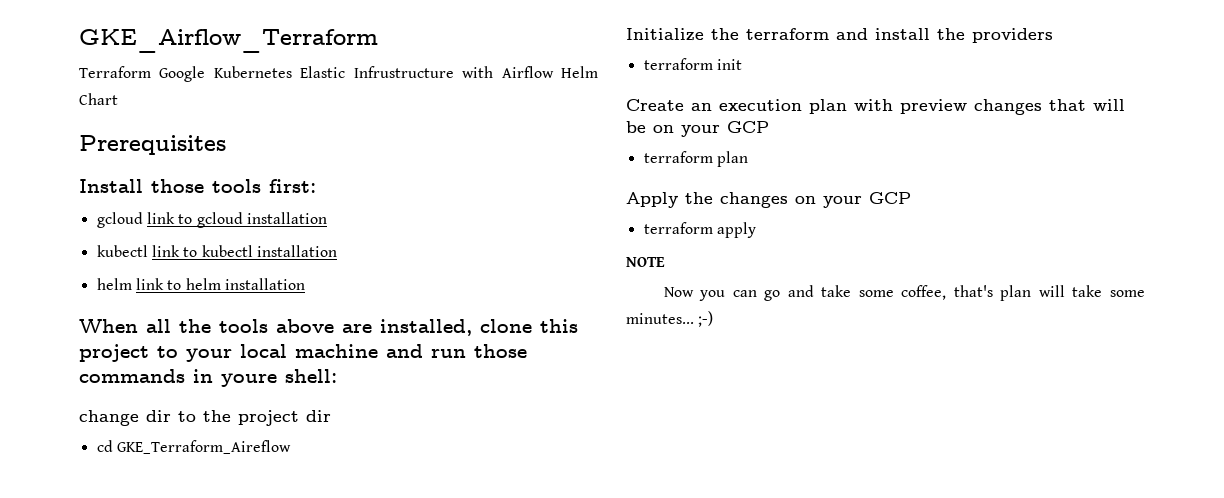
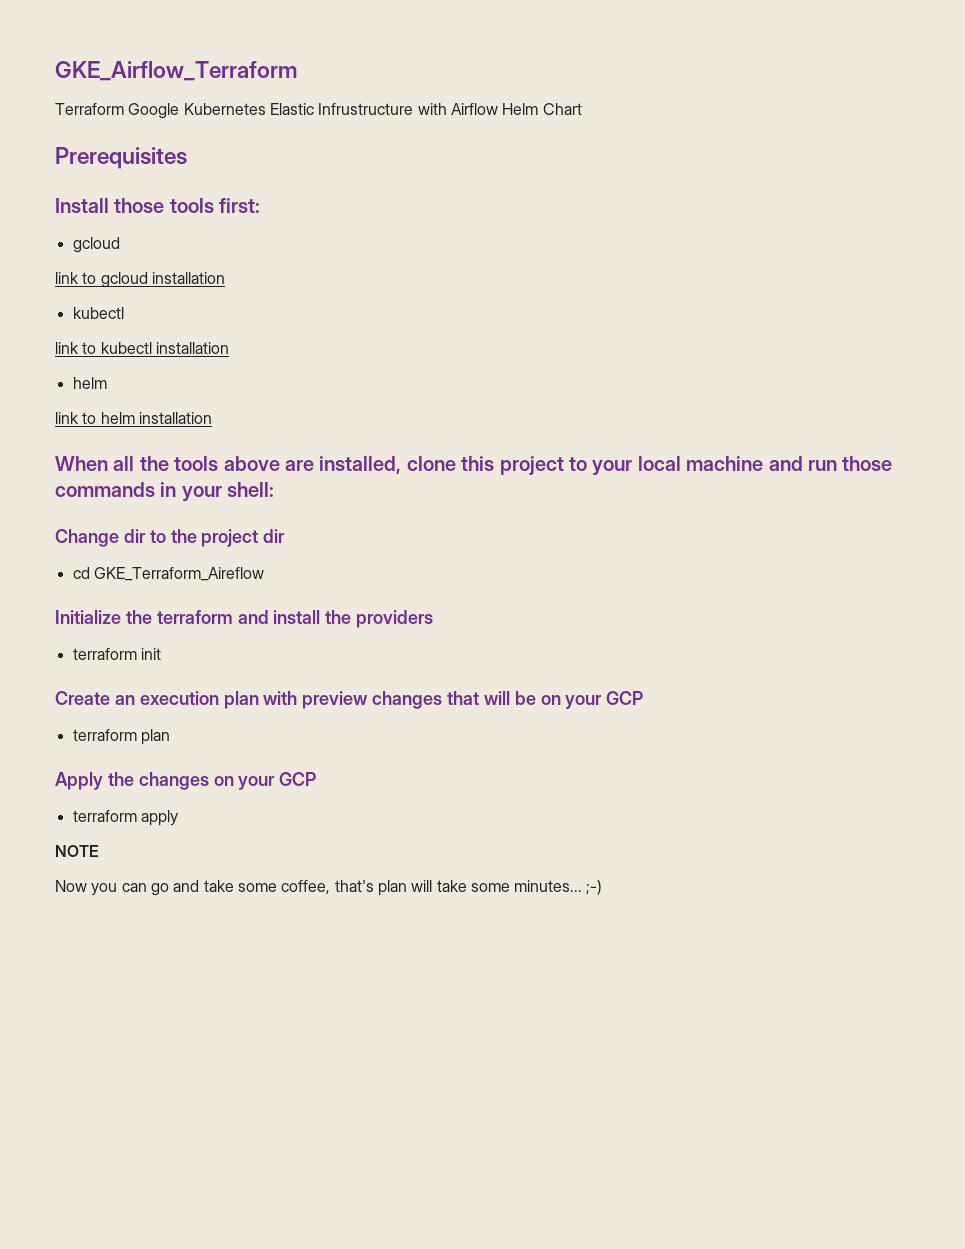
  Install those tools first:
- gcloud link to gcloud installation
- kubectl link to kubectl installation
- helm link to helm installation
+ gcloud
+ link to gcloud installation
+ kubectl
+ link to kubectl installation
+ helm
+ link to helm installation
- When all the tools above are installed, clone this project to your local machine and run those commands in youre shell:
+ When all the tools above are installed, clone this project to your local machine and run those commands in your shell:
- change dir to the project dir
+ Change dir to the project dir

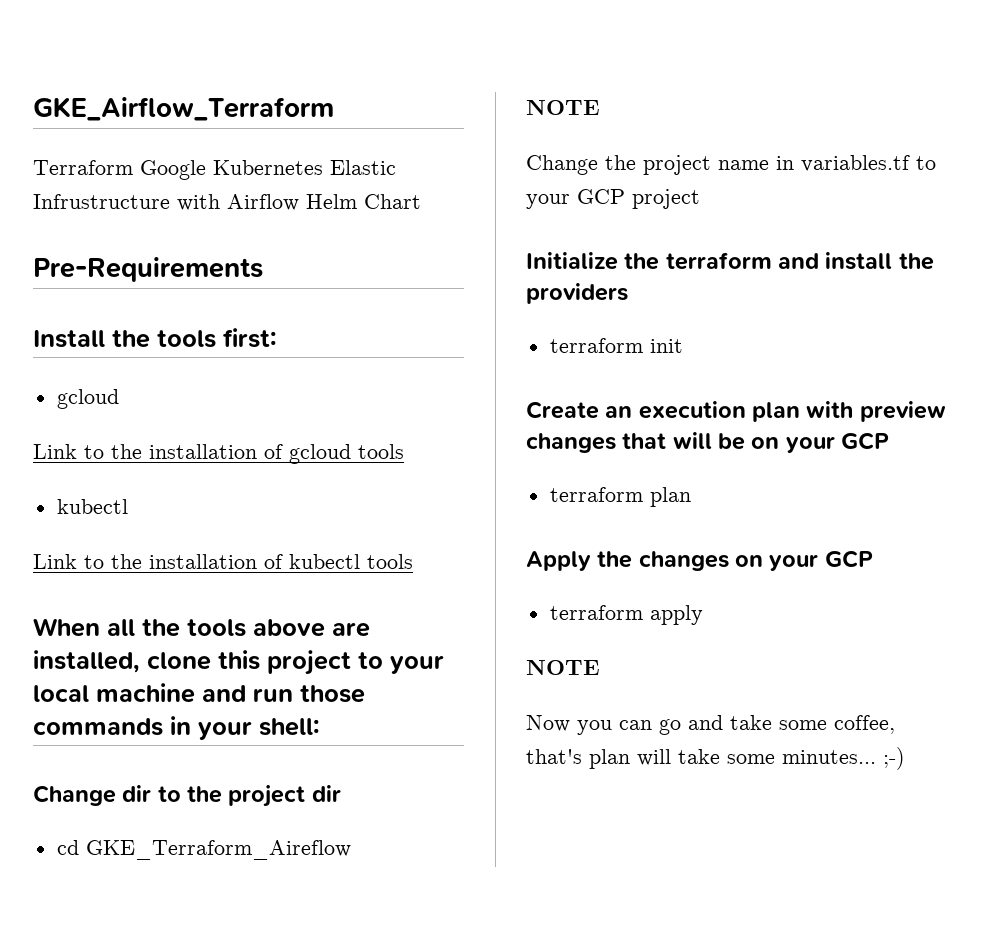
- Prerequisites
+ Pre-Requirements
- Install those tools first:
+ Install the tools first:
- link to gcloud installation
+ Link to the installation of gcloud tools
  kubectl
- link to kubectl installation
- helm
- link to helm installation
+ Link to the installation of kubectl tools
  cd GKE_Terraform_Aireflow
+ NOTE
+ Change the project name in variables.tf to your GCP project

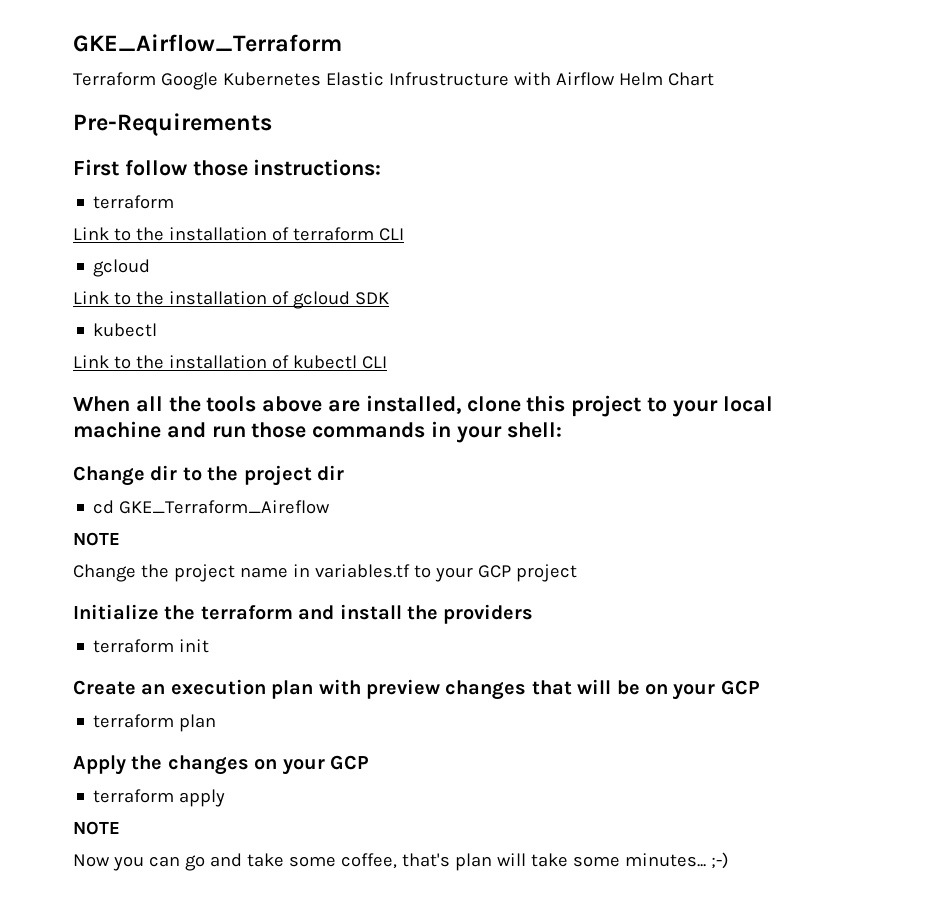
- Install the tools first:
+ First follow those instructions:
+ terraform
+ Link to the installation of terraform CLI
- Link to the installation of gcloud tools
+ Link to the installation of gcloud SDK
- Link to the installation of kubectl tools
+ Link to the installation of kubectl CLI

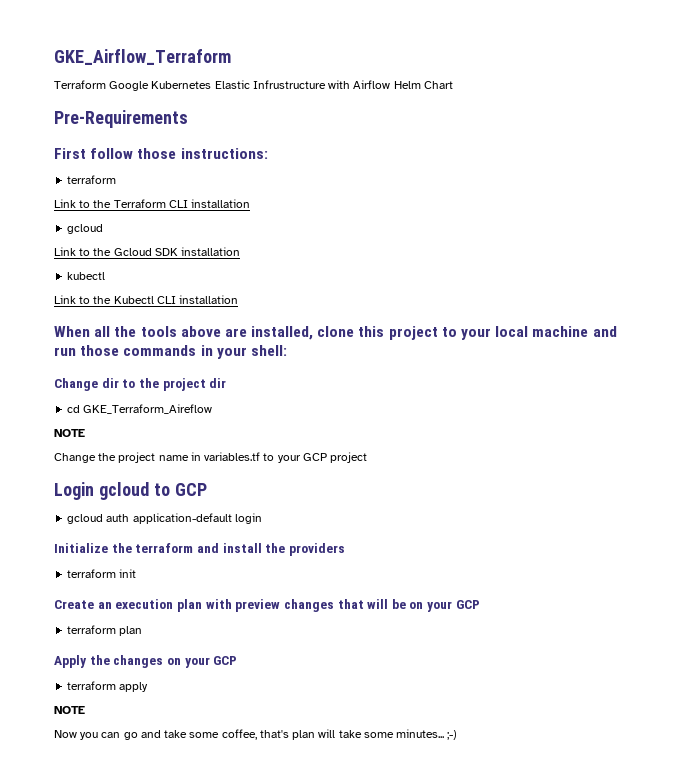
- Link to the installation of terraform CLI
+ Link to the Terraform CLI installation
- Link to the installation of gcloud SDK
+ Link to the Gcloud SDK installation
- Link to the installation of kubectl CLI
+ Link to the Kubectl CLI installation
+ Login gcloud to GCP
+ gcloud auth application-default login

